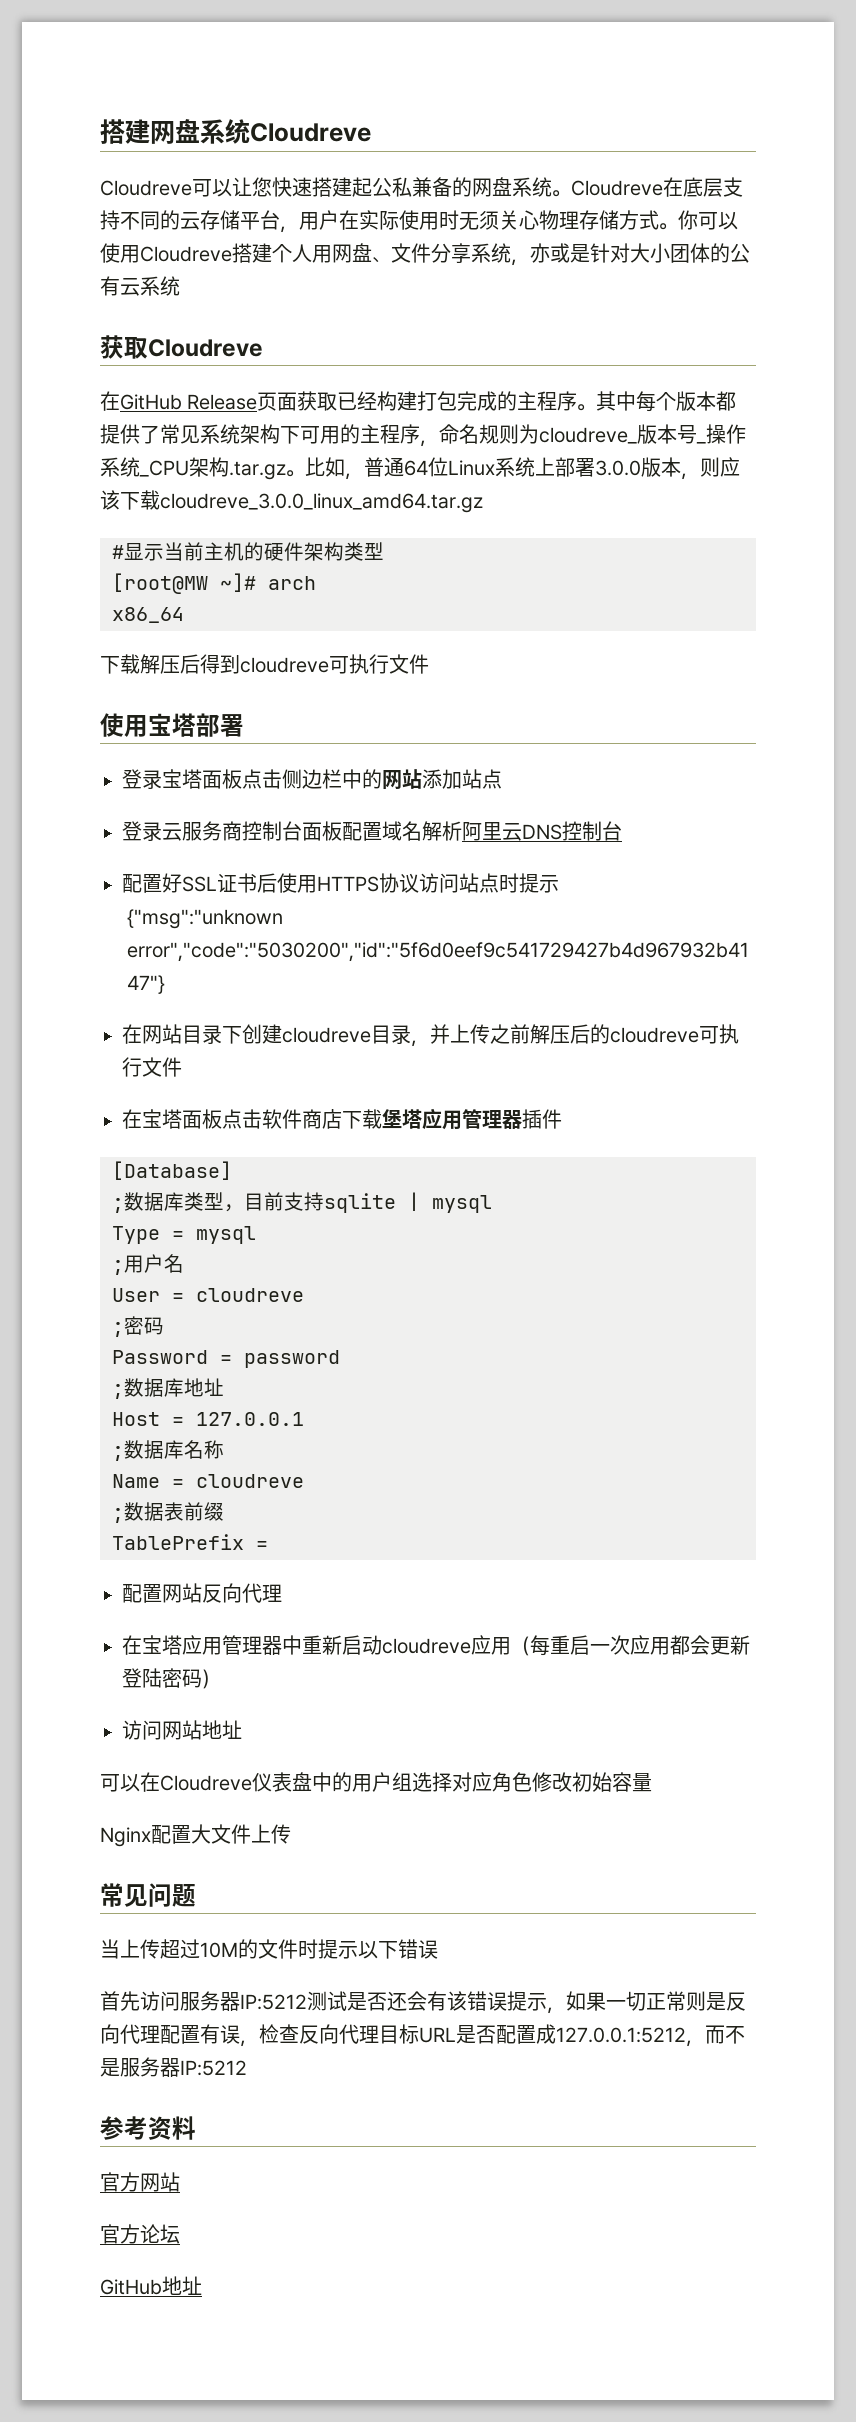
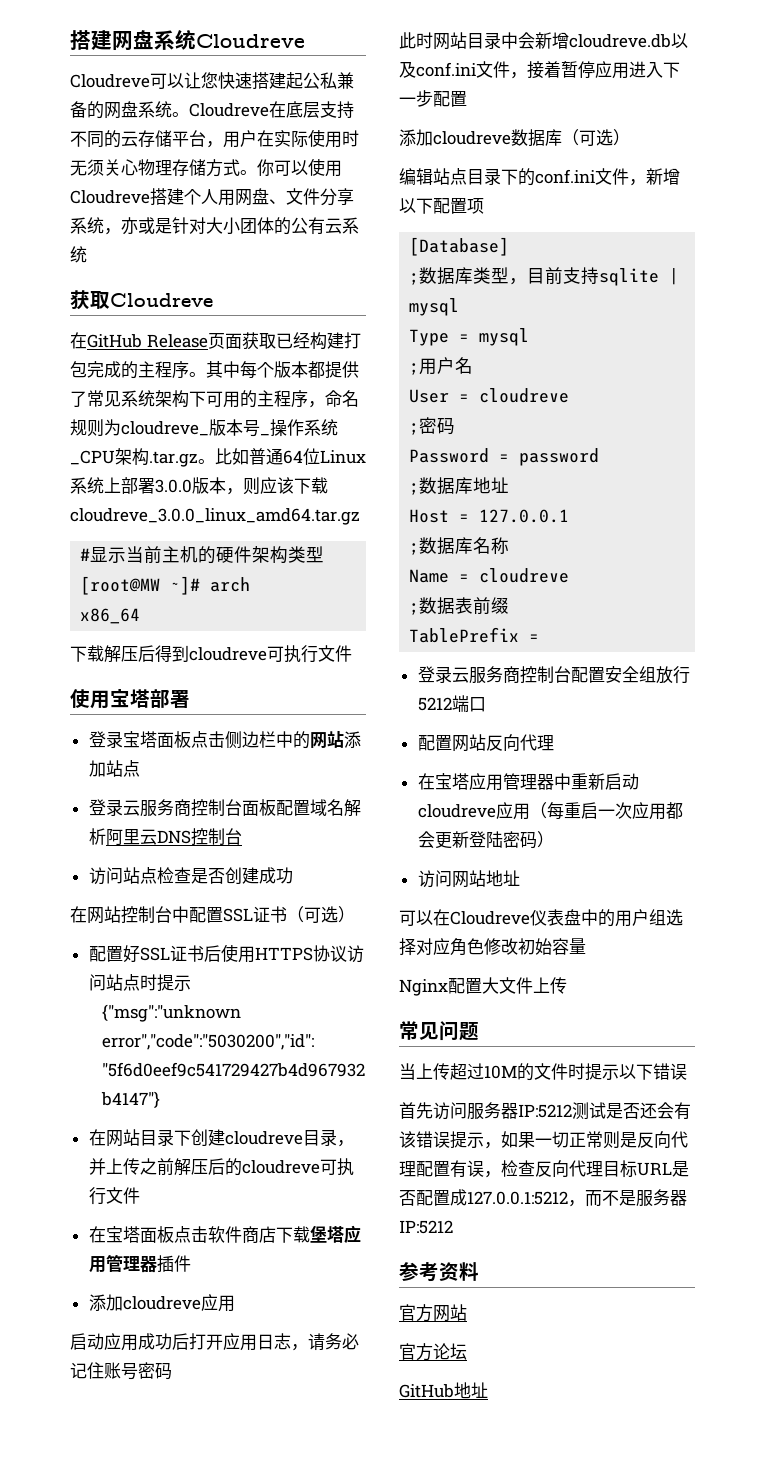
- 比如，普通64位Linux系统上部署3.0.0版本，则应该下载cloudreve_3.0.0_linux_amd64.tar.gz
+ 比如普通64位Linux系统上部署3.0.0版本，则应该下载cloudreve_3.0.0_linux_amd64.tar.gz
+ 访问站点检查是否创建成功
+ 在网站控制台中配置SSL证书（可选）
+ 添加cloudreve应用
+ 启动应用成功后打开应用日志，请务必记住账号密码
+ 此时网站目录中会新增cloudreve.db以及conf.ini文件，接着暂停应用进入下一步配置
+ 添加cloudreve数据库（可选）
+ 编辑站点目录下的conf.ini文件，新增以下配置项
+ 登录云服务商控制台配置安全组放行5212端口

